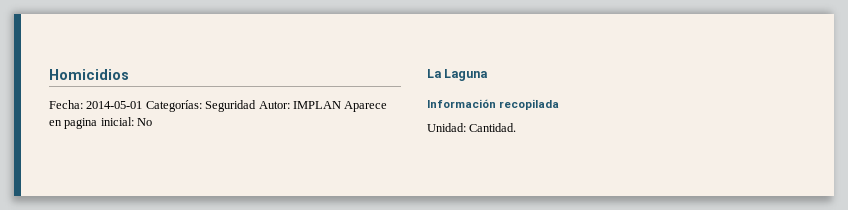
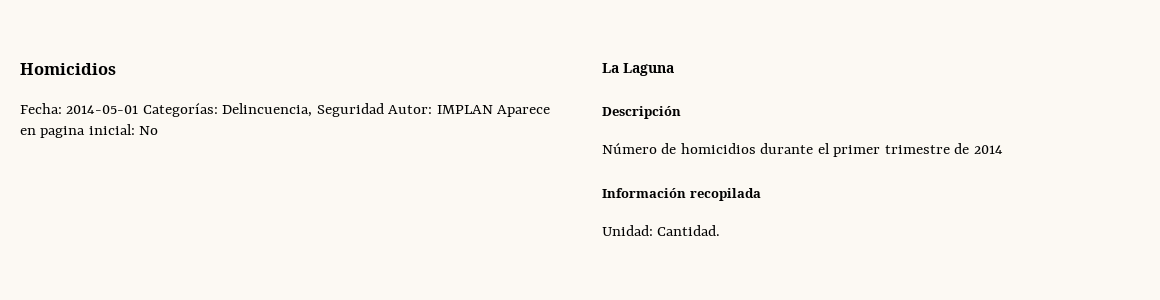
- Fecha: 2014-05-01 Categorías: Seguridad Autor: IMPLAN Aparece en pagina inicial: No
+ Fecha: 2014-05-01 Categorías: Delincuencia, Seguridad Autor: IMPLAN Aparece en pagina inicial: No
+ Descripción
+ Número de homicidios durante el primer trimestre de 2014

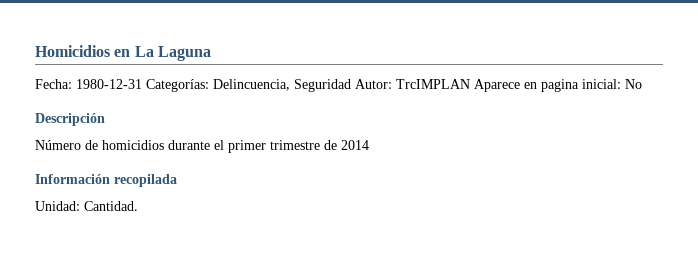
- Homicidios
+ Homicidios en La Laguna
- Fecha: 2014-05-01 Categorías: Delincuencia, Seguridad Autor: IMPLAN Aparece en pagina inicial: No
+ Fecha: 1980-12-31 Categorías: Delincuencia, Seguridad Autor: TrcIMPLAN Aparece en pagina inicial: No
- La Laguna

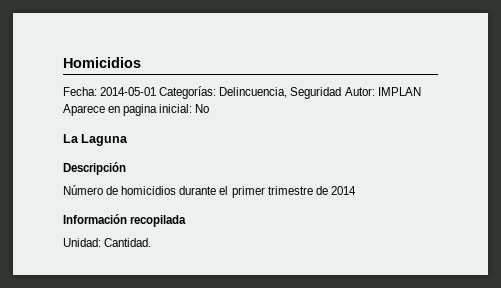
- Homicidios en La Laguna
+ Homicidios
- Fecha: 1980-12-31 Categorías: Delincuencia, Seguridad Autor: TrcIMPLAN Aparece en pagina inicial: No
+ Fecha: 2014-05-01 Categorías: Delincuencia, Seguridad Autor: IMPLAN Aparece en pagina inicial: No
+ La Laguna

